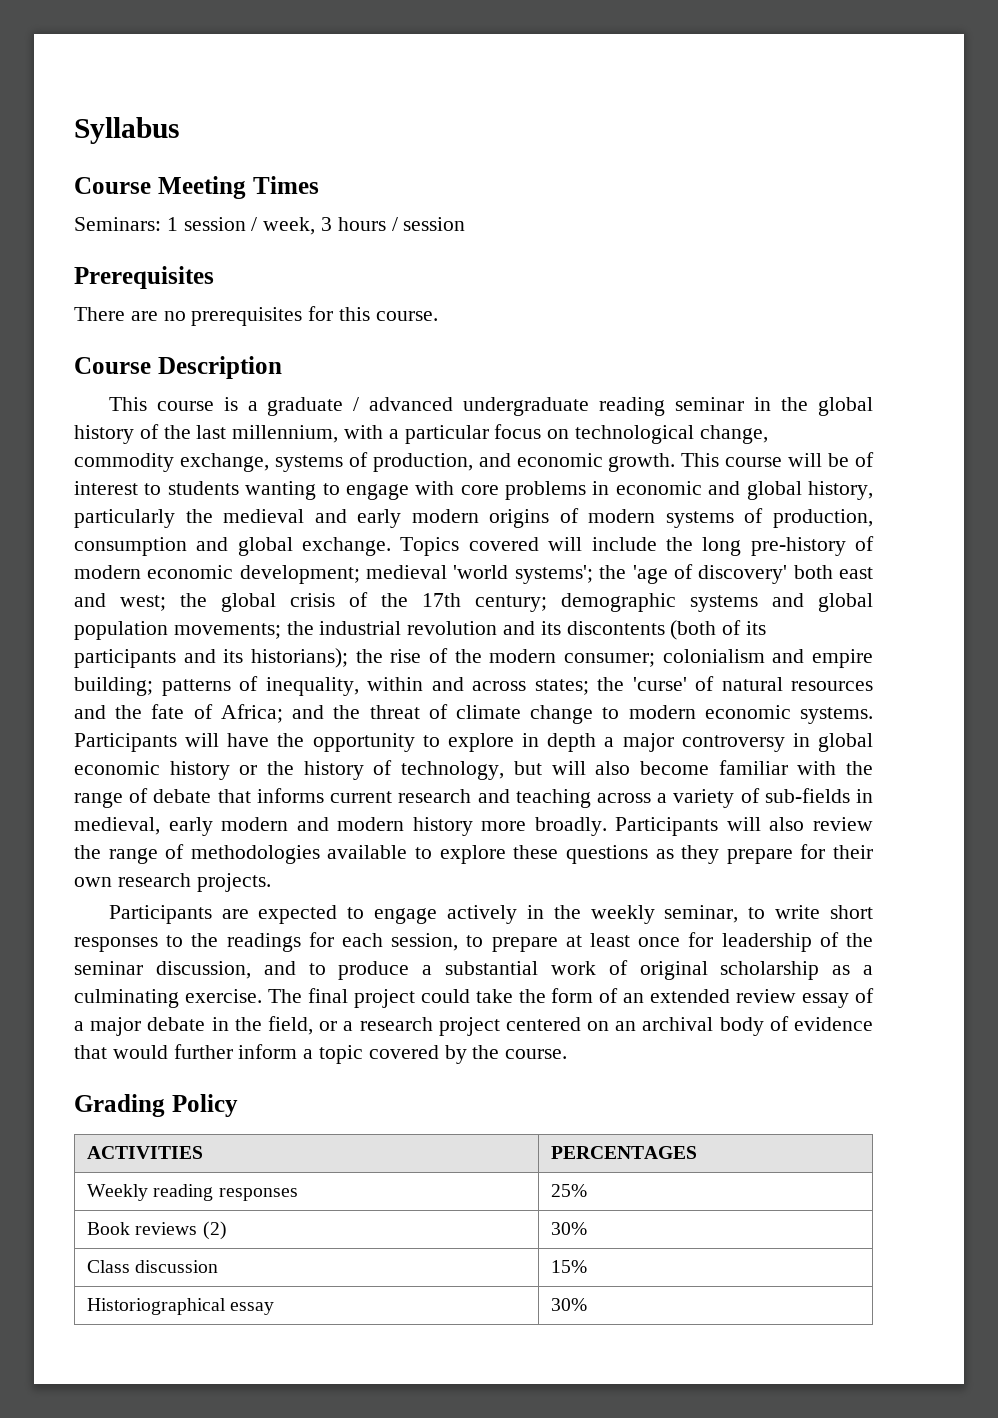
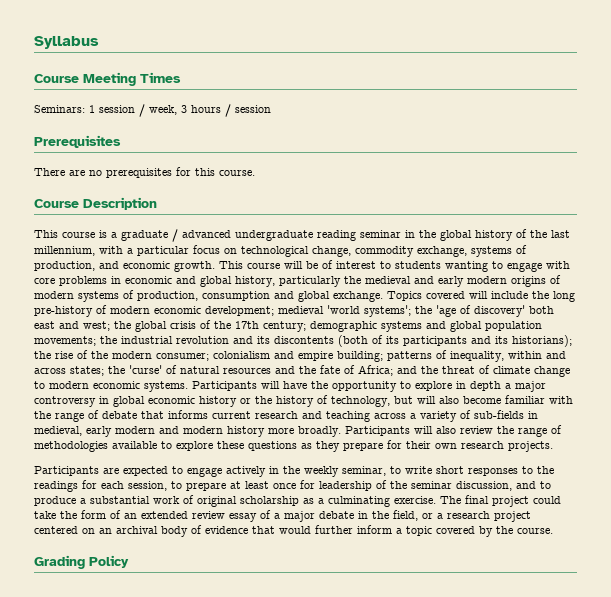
- ACTIVITIES | PERCENTAGES
- Weekly reading responses | 25%
- Book reviews (2) | 30%
- Class discussion | 15%
- Historiographical essay | 30%

